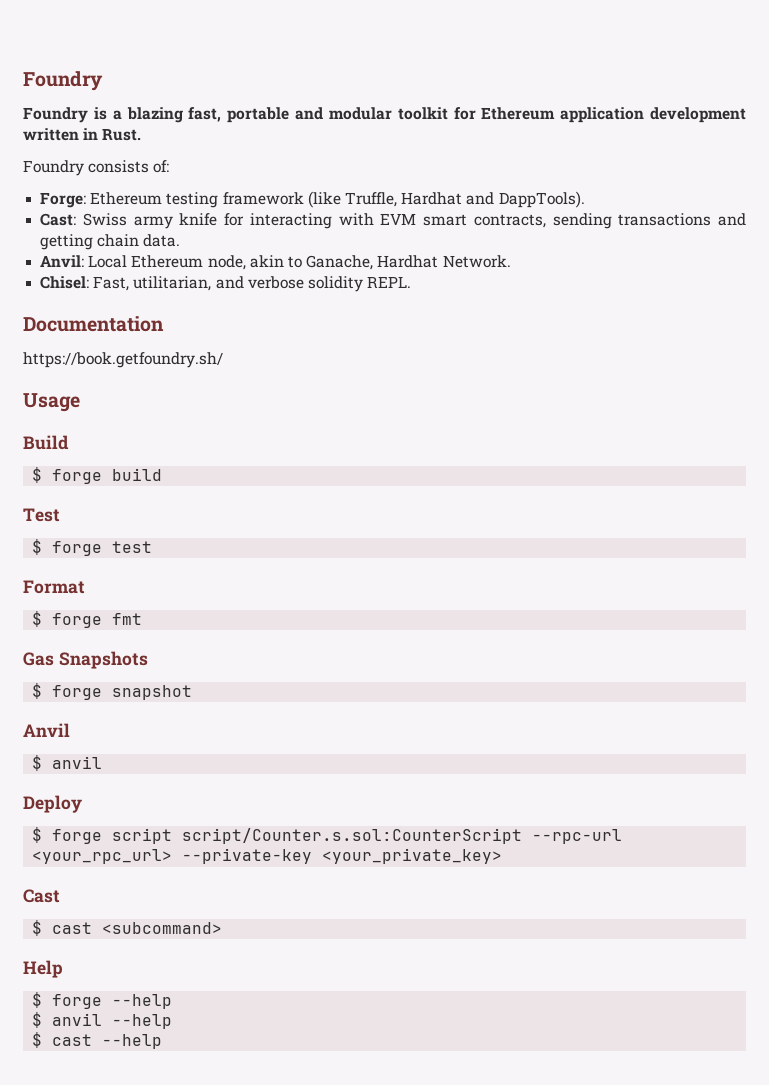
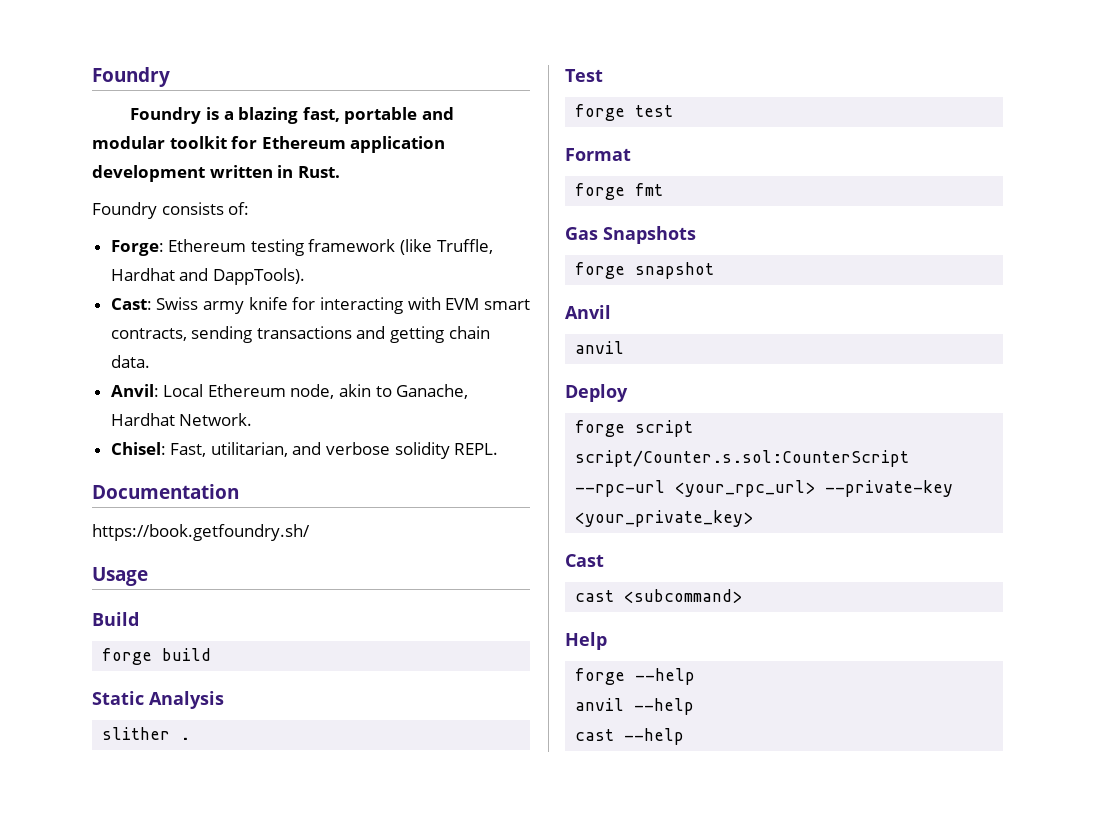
- $ forge build
+ forge build
+ Static Analysis
+ slither .
- $ forge test
+ forge test
- $ forge fmt
+ forge fmt
- $ forge snapshot
+ forge snapshot
  Anvil
- $ anvil
+ anvil
- $ forge script script/Counter.s.sol:CounterScript --rpc-url <your_rpc_url> --private-key <your_private_key>
+ forge script script/Counter.s.sol:CounterScript --rpc-url <your_rpc_url> --private-key <your_private_key>
- $ cast <subcommand>
+ cast <subcommand>
- $ forge --help
+ forge --help
- $ anvil --help
+ anvil --help
- $ cast --help
+ cast --help

